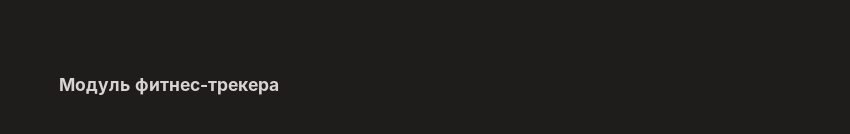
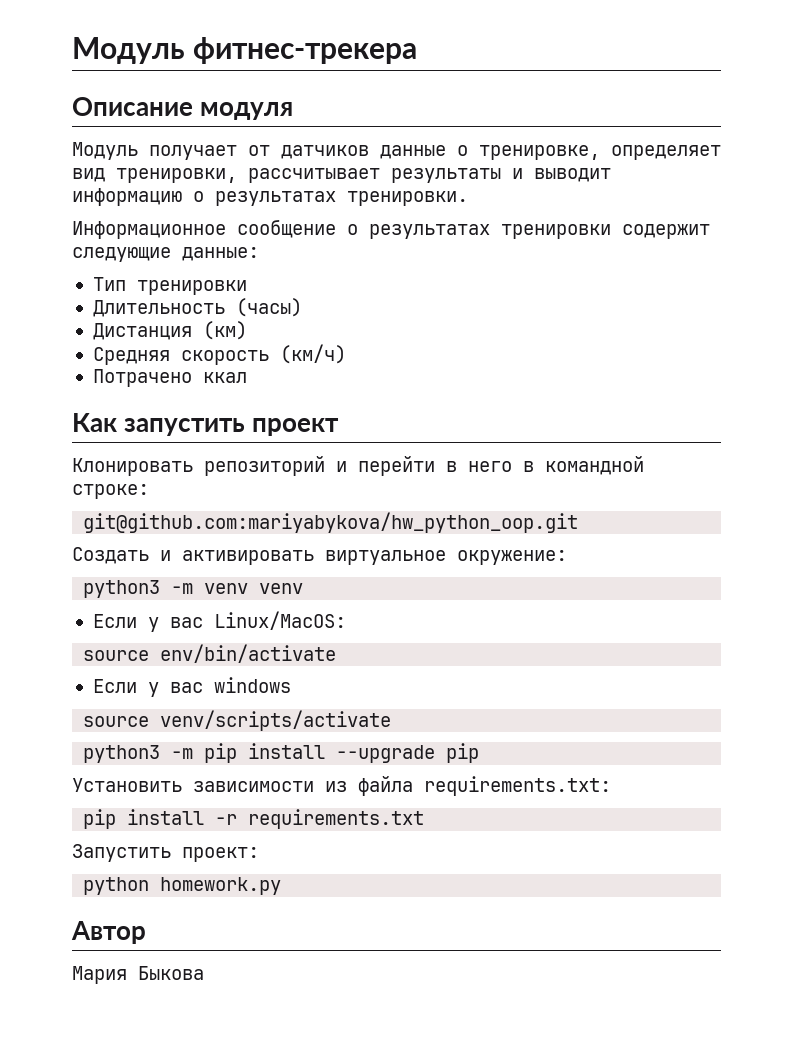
+ Описание модуля
+ Модуль получает от датчиков данные о тренировке, определяет вид тренировки, рассчитывает результаты и выводит информацию о результатах тренировки.
+ Информационное сообщение о результатах тренировки содержит следующие данные:
+ Тип тренировки
+ Длительность (часы)
+ Дистанция (км)
+ Средняя скорость (км/ч)
+ Потрачено ккал
+ Как запустить проект
+ Клонировать репозиторий и перейти в него в командной строке:
+ git@github.com:mariyabykova/hw_python_oop.git
+ Создать и активировать виртуальное окружение:
+ python3 -m venv venv
+ Если у вас Linux/MacOS:
+ source env/bin/activate
+ Если у вас windows
+ source venv/scripts/activate
+ python3 -m pip install --upgrade pip
+ Установить зависимости из файла requirements.txt:
+ pip install -r requirements.txt
+ Запустить проект:
+ python homework.py
+ Автор
+ Мария Быкова

